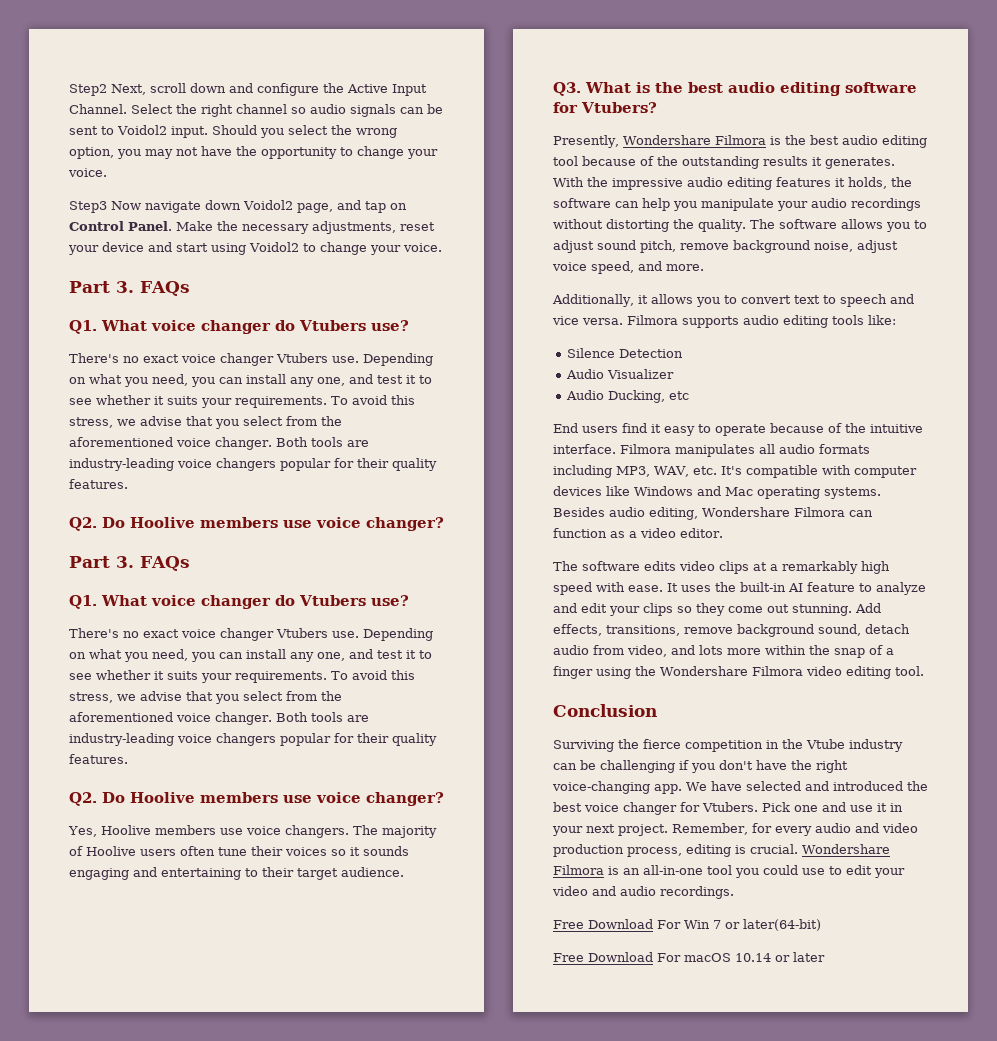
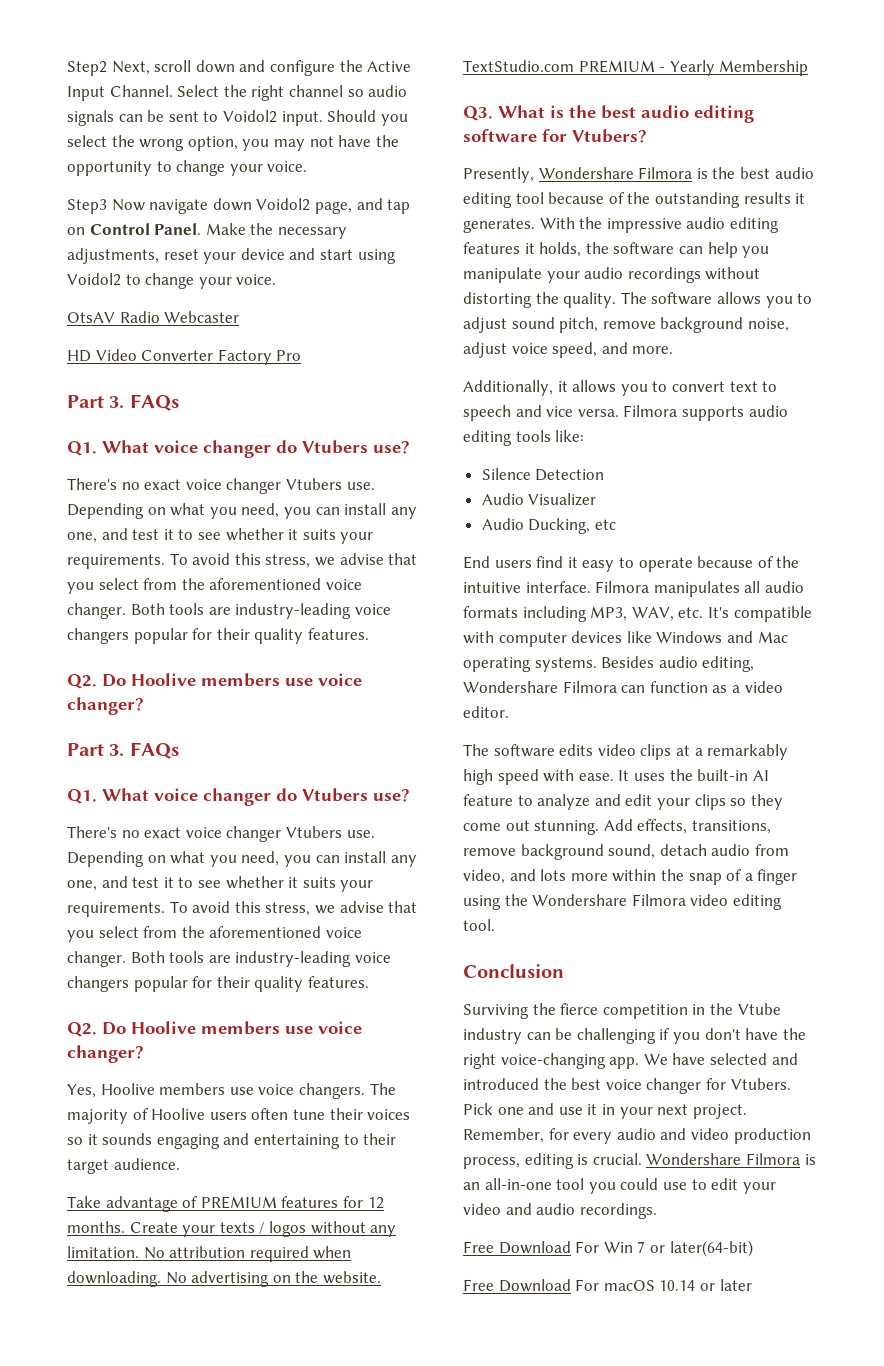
+ OtsAV Radio Webcaster
+ HD Video Converter Factory Pro
+ Take advantage of PREMIUM features for 12 months. Create your texts / logos without any limitation. No attribution required when downloading. No advertising on the website. TextStudio.com PREMIUM - Yearly Membership

